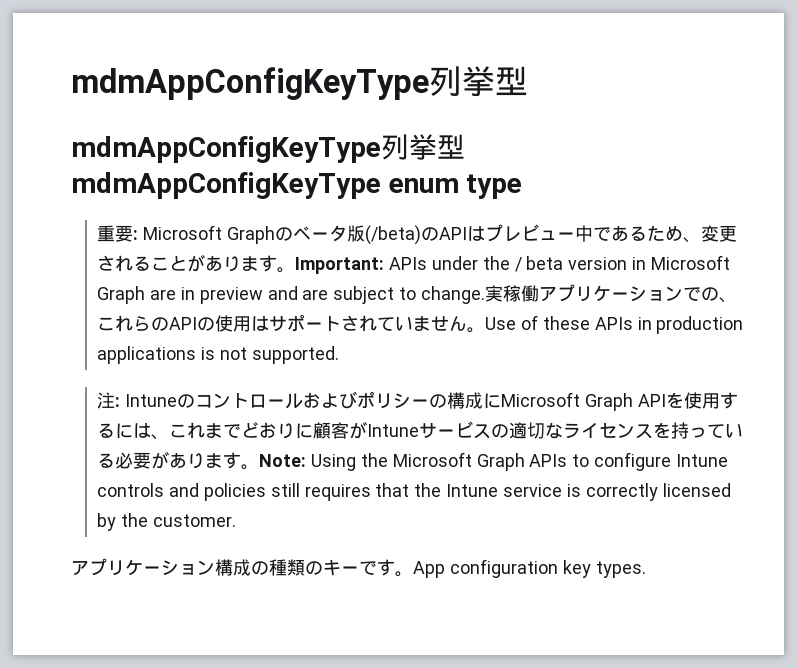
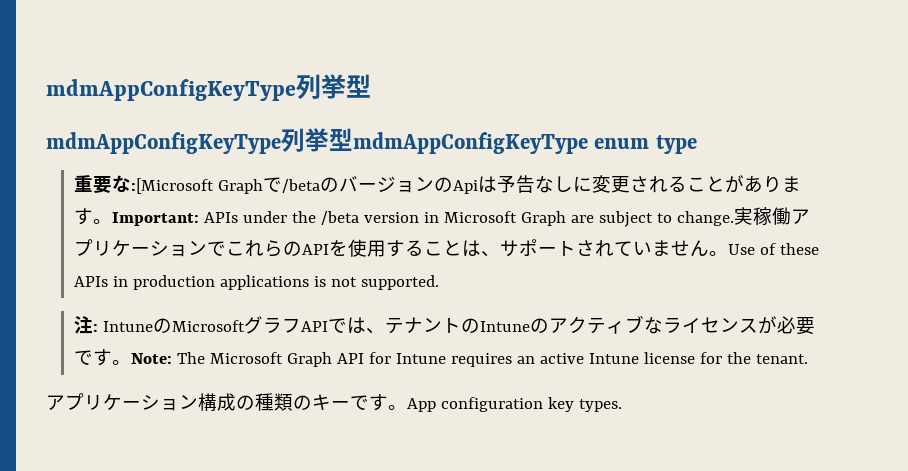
- 重要: Microsoft Graphのベータ版(/beta)のAPIはプレビュー中であるため、変更されることがあります。
+ 重要な:[Microsoft Graphで/betaのバージョンのApiは予告なしに変更されることがあります。
- Important: APIs under the / beta version in Microsoft Graph are in preview and are subject to change.
+ Important: APIs under the /beta version in Microsoft Graph are subject to change.
- 実稼働アプリケーションでの、これらのAPIの使用はサポートされていません。
+ 実稼働アプリケーションでこれらのAPIを使用することは、サポートされていません。
- 注: Intuneのコントロールおよびポリシーの構成にMicrosoft Graph APIを使用するには、これまでどおりに顧客がIntuneサービスの適切なライセンスを持っている必要があります。Note: Using the Microsoft Graph APIs to configure Intune controls and policies still requires that the Intune service is correctly licensed by the customer.
+ 注: IntuneのMicrosoftグラフAPIでは、テナントのIntuneのアクティブなライセンスが必要です。Note: The Microsoft Graph API for Intune requires an active Intune license for the tenant.

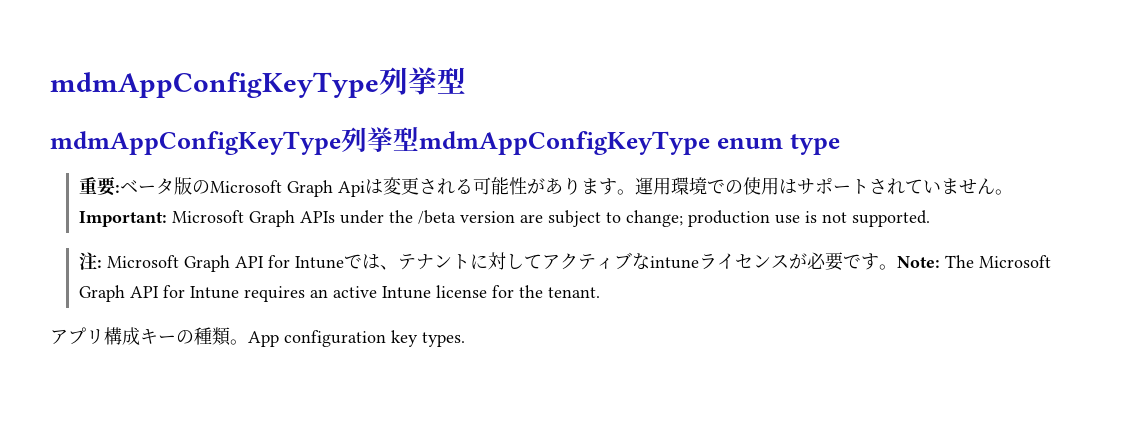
- 重要な:[Microsoft Graphで/betaのバージョンのApiは予告なしに変更されることがあります。
+ 重要:ベータ版のMicrosoft Graph Apiは変更される可能性があります。
- Important: APIs under the /beta version in Microsoft Graph are subject to change.実稼働アプリケーションでこれらのAPIを使用することは、サポートされていません。
+ 運用環境での使用はサポートされていません。
- Use of these APIs in production applications is not supported.
+ Important: Microsoft Graph APIs under the /beta version are subject to change; production use is not supported.
- 注: IntuneのMicrosoftグラフAPIでは、テナントのIntuneのアクティブなライセンスが必要です。
+ 注: Microsoft Graph API for Intuneでは、テナントに対してアクティブなintuneライセンスが必要です。
- アプリケーション構成の種類のキーです。
+ アプリ構成キーの種類。

